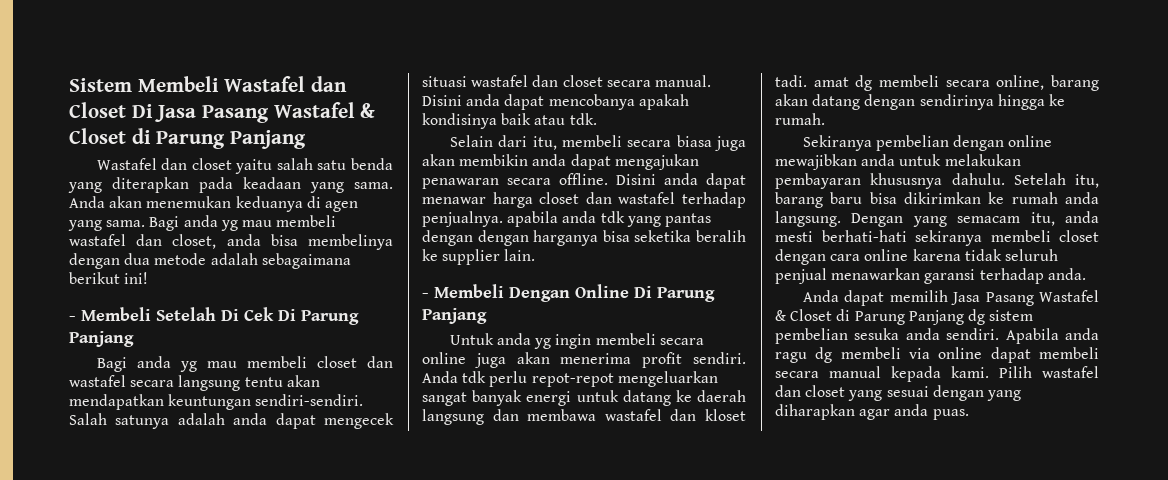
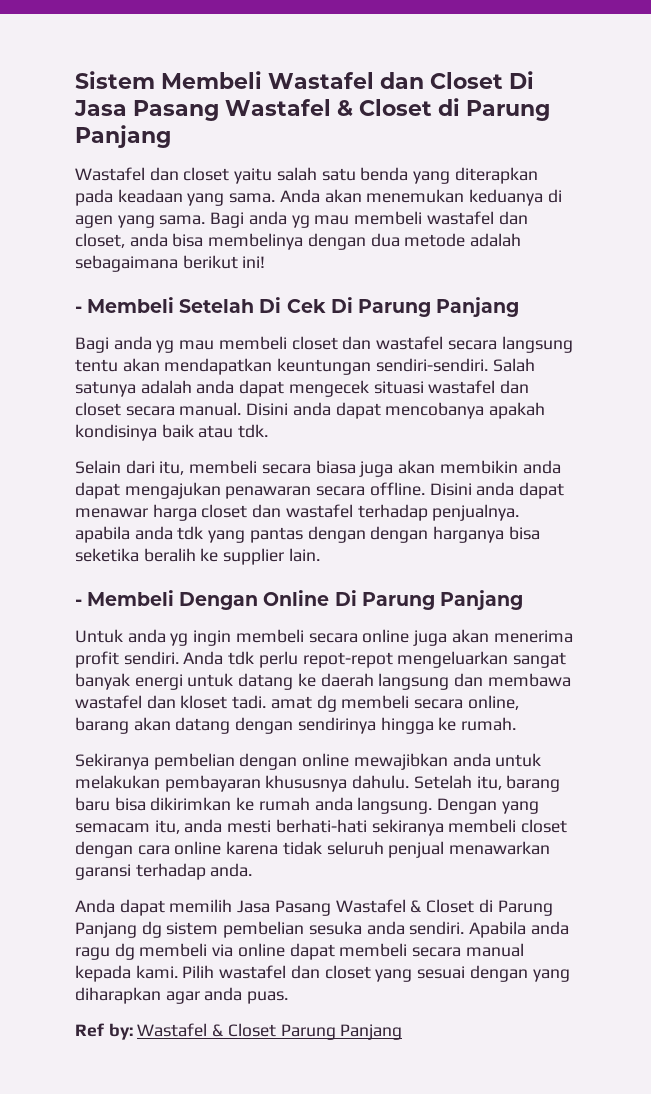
+ Ref by: Wastafel & Closet Parung Panjang

